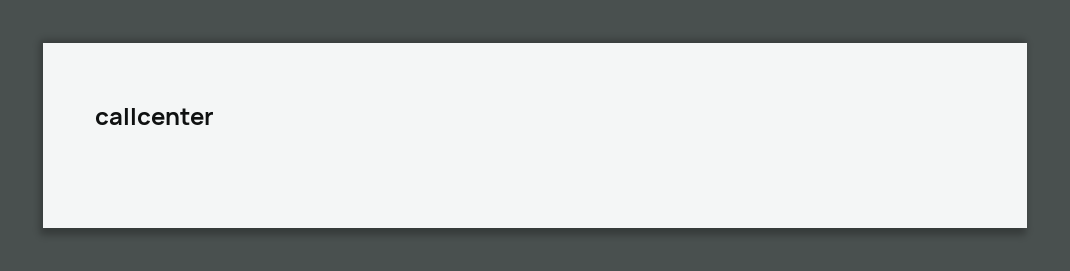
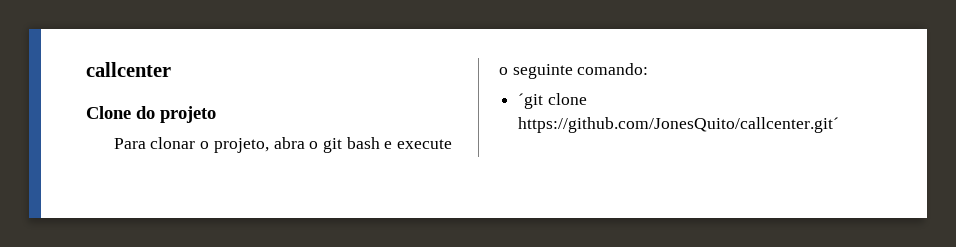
+ Clone do projeto
+ Para clonar o projeto, abra o git bash e execute o seguinte comando:
+ ´git clone https://github.com/JonesQuito/callcenter.git´

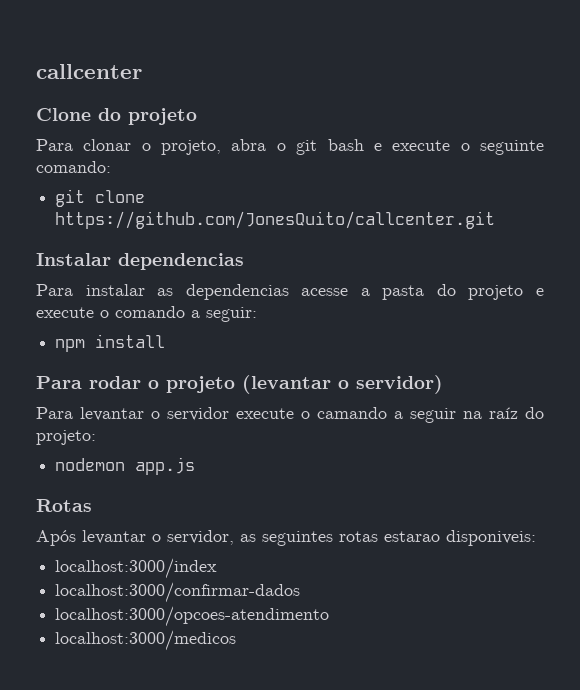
- ´git clone https://github.com/JonesQuito/callcenter.git´
+ git clone https://github.com/JonesQuito/callcenter.git
+ Instalar dependencias
+ Para instalar as dependencias acesse a pasta do projeto e execute o comando a seguir:
+ npm install
+ Para rodar o projeto (levantar o servidor)
+ Para levantar o servidor execute o camando a seguir na raíz do projeto:
+ nodemon app.js
+ Rotas
+ Após levantar o servidor, as seguintes rotas estarao disponiveis:
+ localhost:3000/index
+ localhost:3000/confirmar-dados
+ localhost:3000/opcoes-atendimento
+ localhost:3000/medicos

